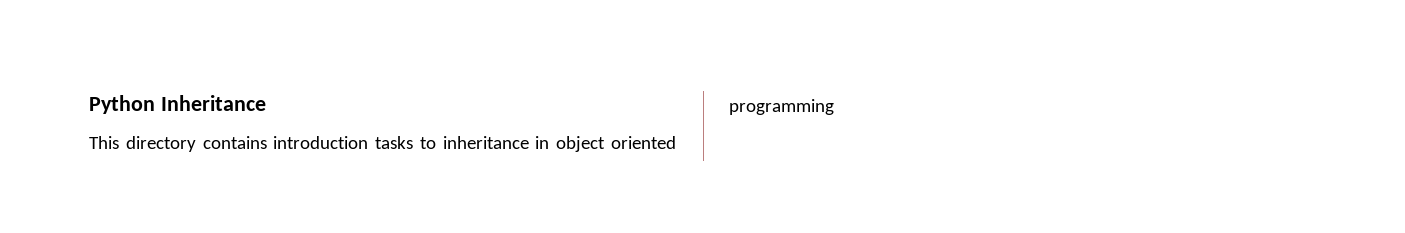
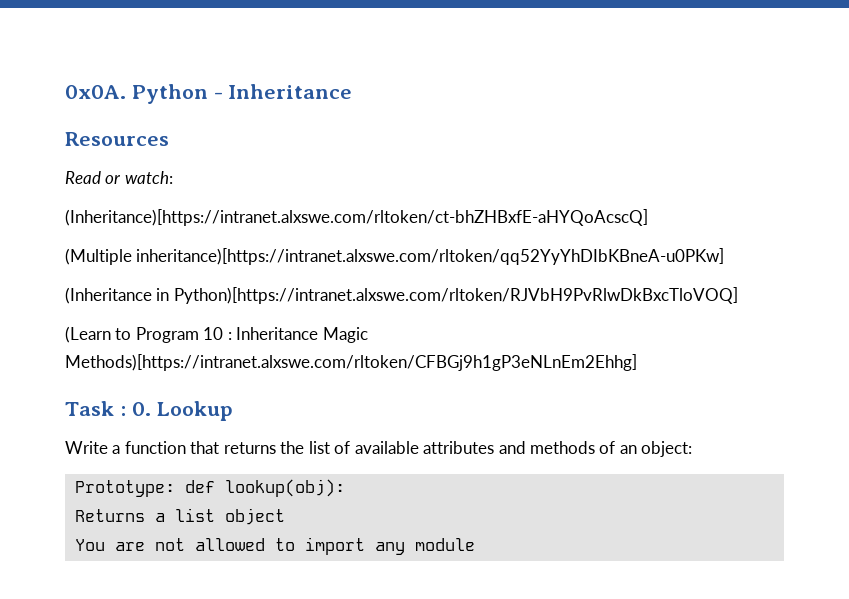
- Python Inheritance
- This directory contains introduction tasks to inheritance in object oriented programming
+ 0x0A. Python - Inheritance
+ Resources
+ Read or watch:
+ (Inheritance)[https://intranet.alxswe.com/rltoken/ct-bhZHBxfE-aHYQoAcscQ]
+ (Multiple inheritance)[https://intranet.alxswe.com/rltoken/qq52YyYhDIbKBneA-u0PKw]
+ (Inheritance in Python)[https://intranet.alxswe.com/rltoken/RJVbH9PvRlwDkBxcTloVOQ]
+ (Learn to Program 10 : Inheritance Magic Methods)[https://intranet.alxswe.com/rltoken/CFBGj9h1gP3eNLnEm2Ehhg]
+ Task : 0. Lookup
+ Write a function that returns the list of available attributes and methods of an object:
+ Prototype: def lookup(obj):
+ Returns a list object
+ You are not allowed to import any module

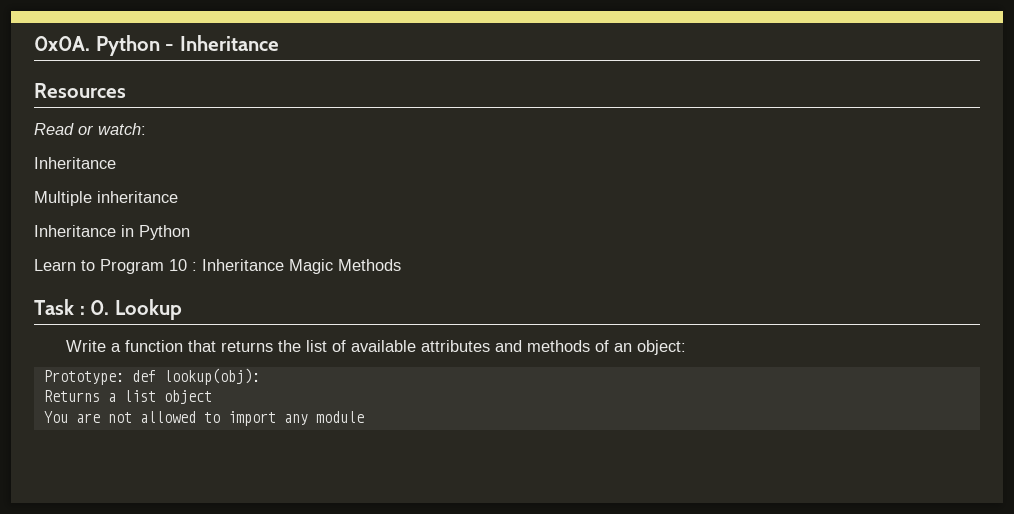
  Read or watch:
- (Inheritance)[https://intranet.alxswe.com/rltoken/ct-bhZHBxfE-aHYQoAcscQ]
- (Multiple inheritance)[https://intranet.alxswe.com/rltoken/qq52YyYhDIbKBneA-u0PKw]
- (Inheritance in Python)[https://intranet.alxswe.com/rltoken/RJVbH9PvRlwDkBxcTloVOQ]
- (Learn to Program 10 : Inheritance Magic Methods)[https://intranet.alxswe.com/rltoken/CFBGj9h1gP3eNLnEm2Ehhg]
+ Inheritance
+ Multiple inheritance
+ Inheritance in Python
+ Learn to Program 10 : Inheritance Magic Methods

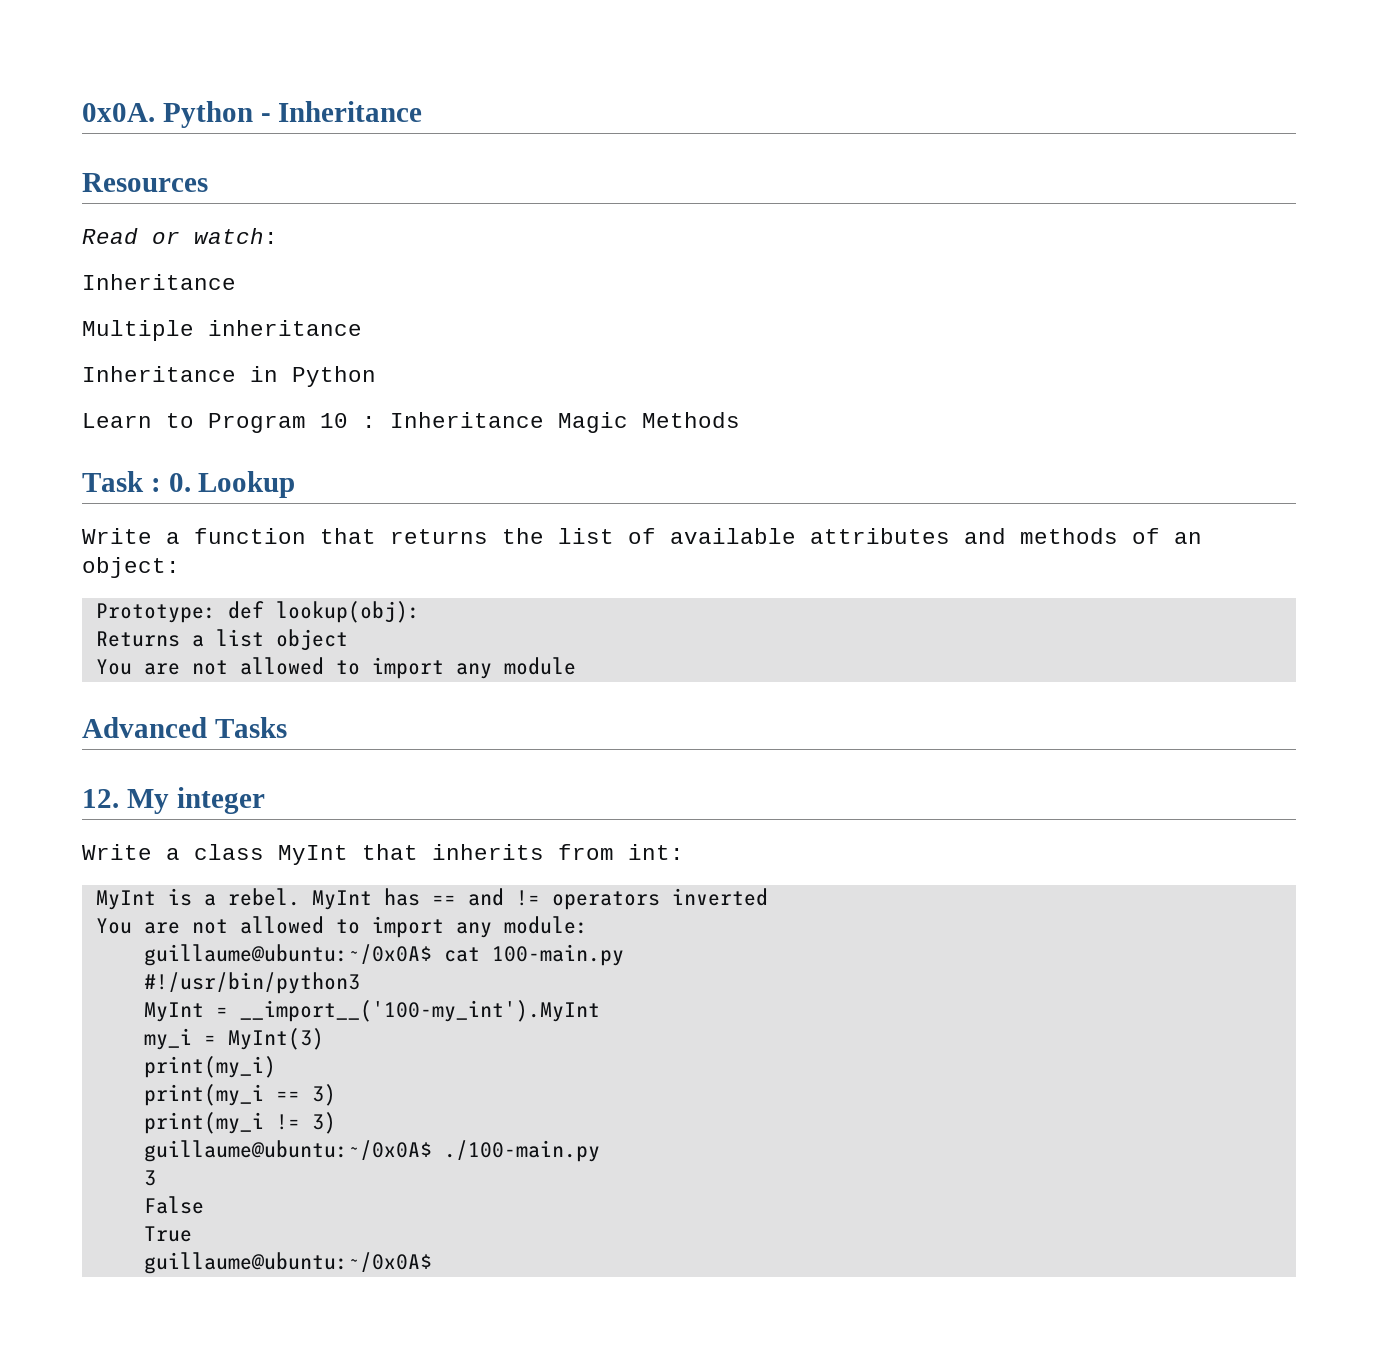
+ Advanced Tasks
+ 12. My integer
+ Write a class MyInt that inherits from int:
+ MyInt is a rebel. MyInt has == and != operators inverted
+ You are not allowed to import any module:
+ guillaume@ubuntu:~/0x0A$ cat 100-main.py
+ #!/usr/bin/python3
+ MyInt = __import__('100-my_int').MyInt
+ my_i = MyInt(3)
+ print(my_i)
+ print(my_i == 3)
+ print(my_i != 3)
+ guillaume@ubuntu:~/0x0A$ ./100-main.py
+ 3
+ False
+ True
+ guillaume@ubuntu:~/0x0A$

